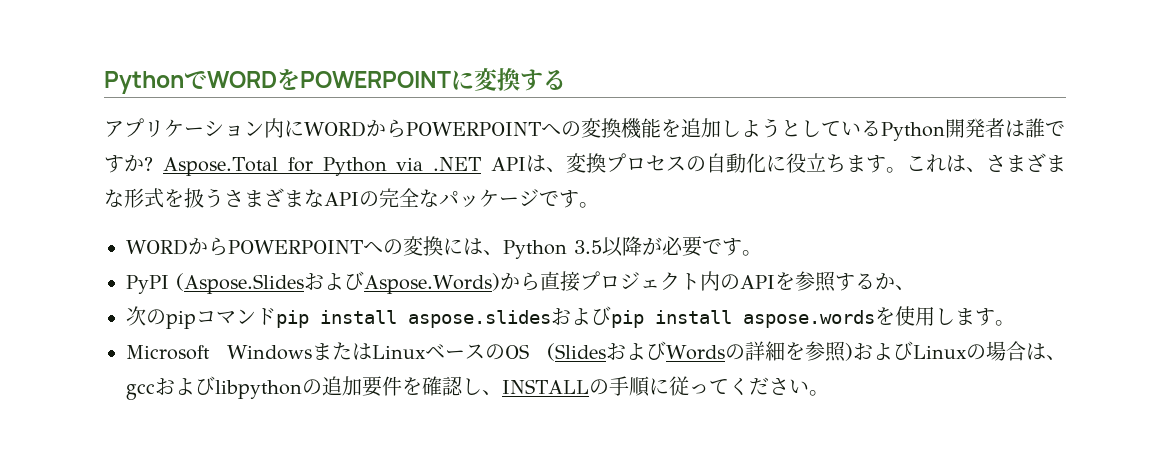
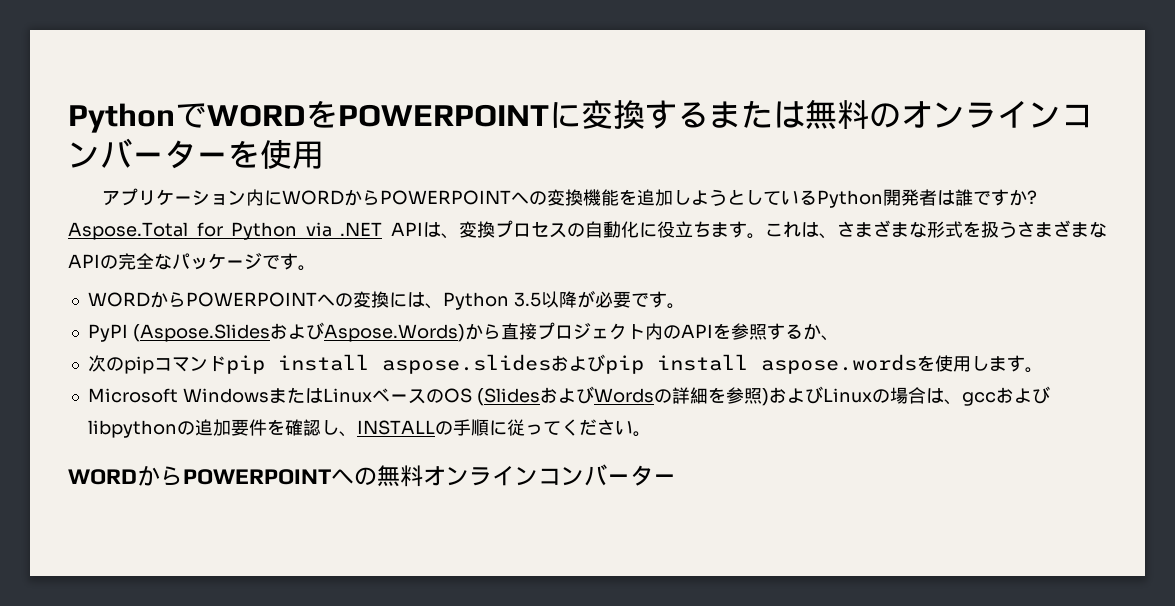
- PythonでWORDをPOWERPOINTに変換する
+ PythonでWORDをPOWERPOINTに変換するまたは無料のオンラインコンバーターを使用
+ WORDからPOWERPOINTへの無料オンラインコンバーター

